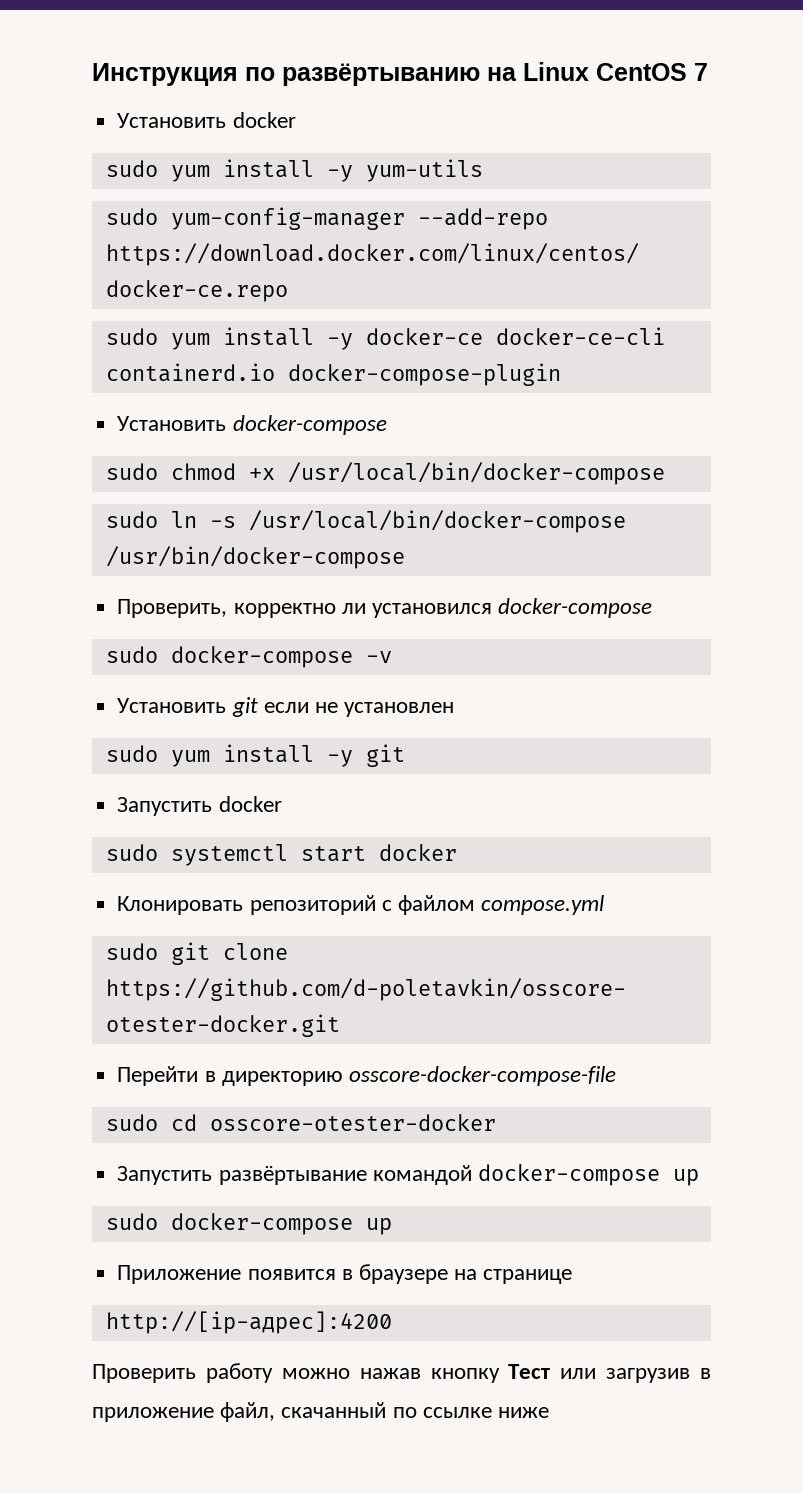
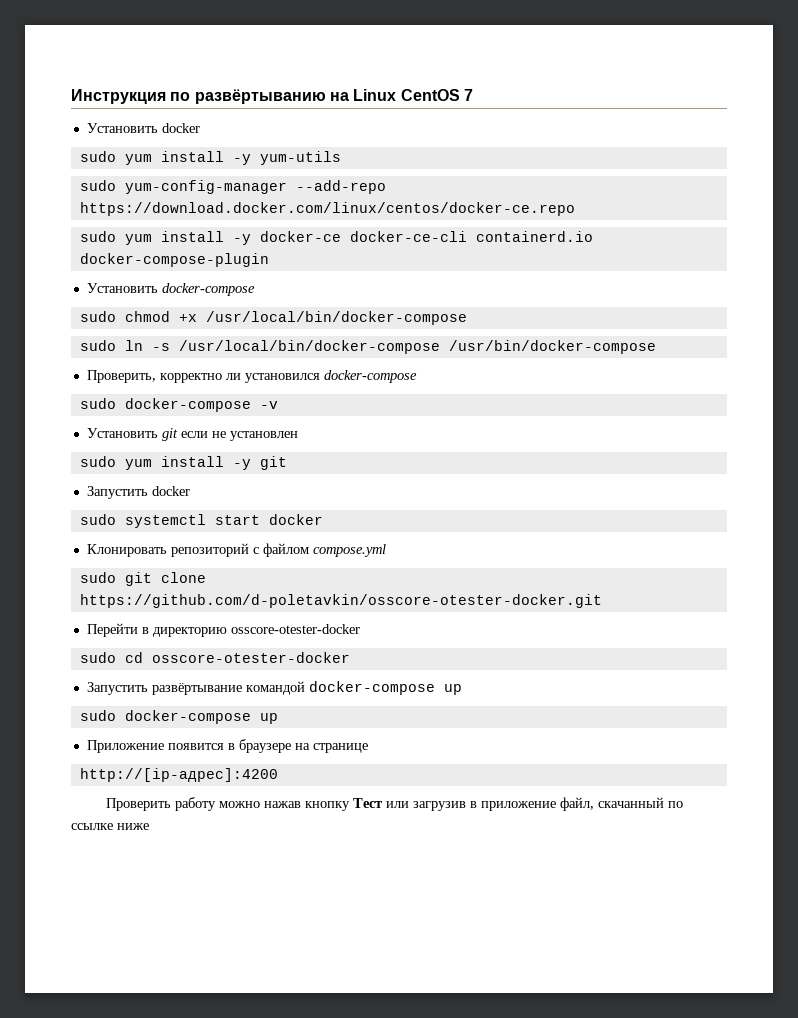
- Перейти в директорию osscore-docker-compose-file
+ Перейти в директорию osscore-otester-docker

